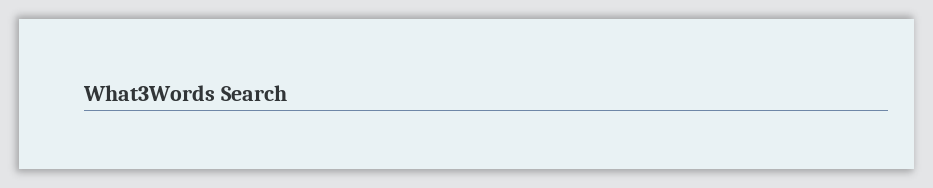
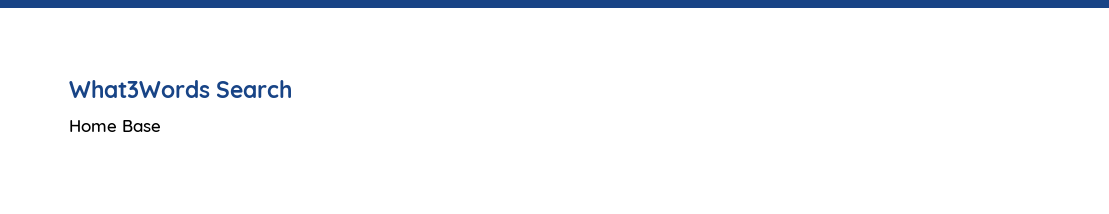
+ Home Base

